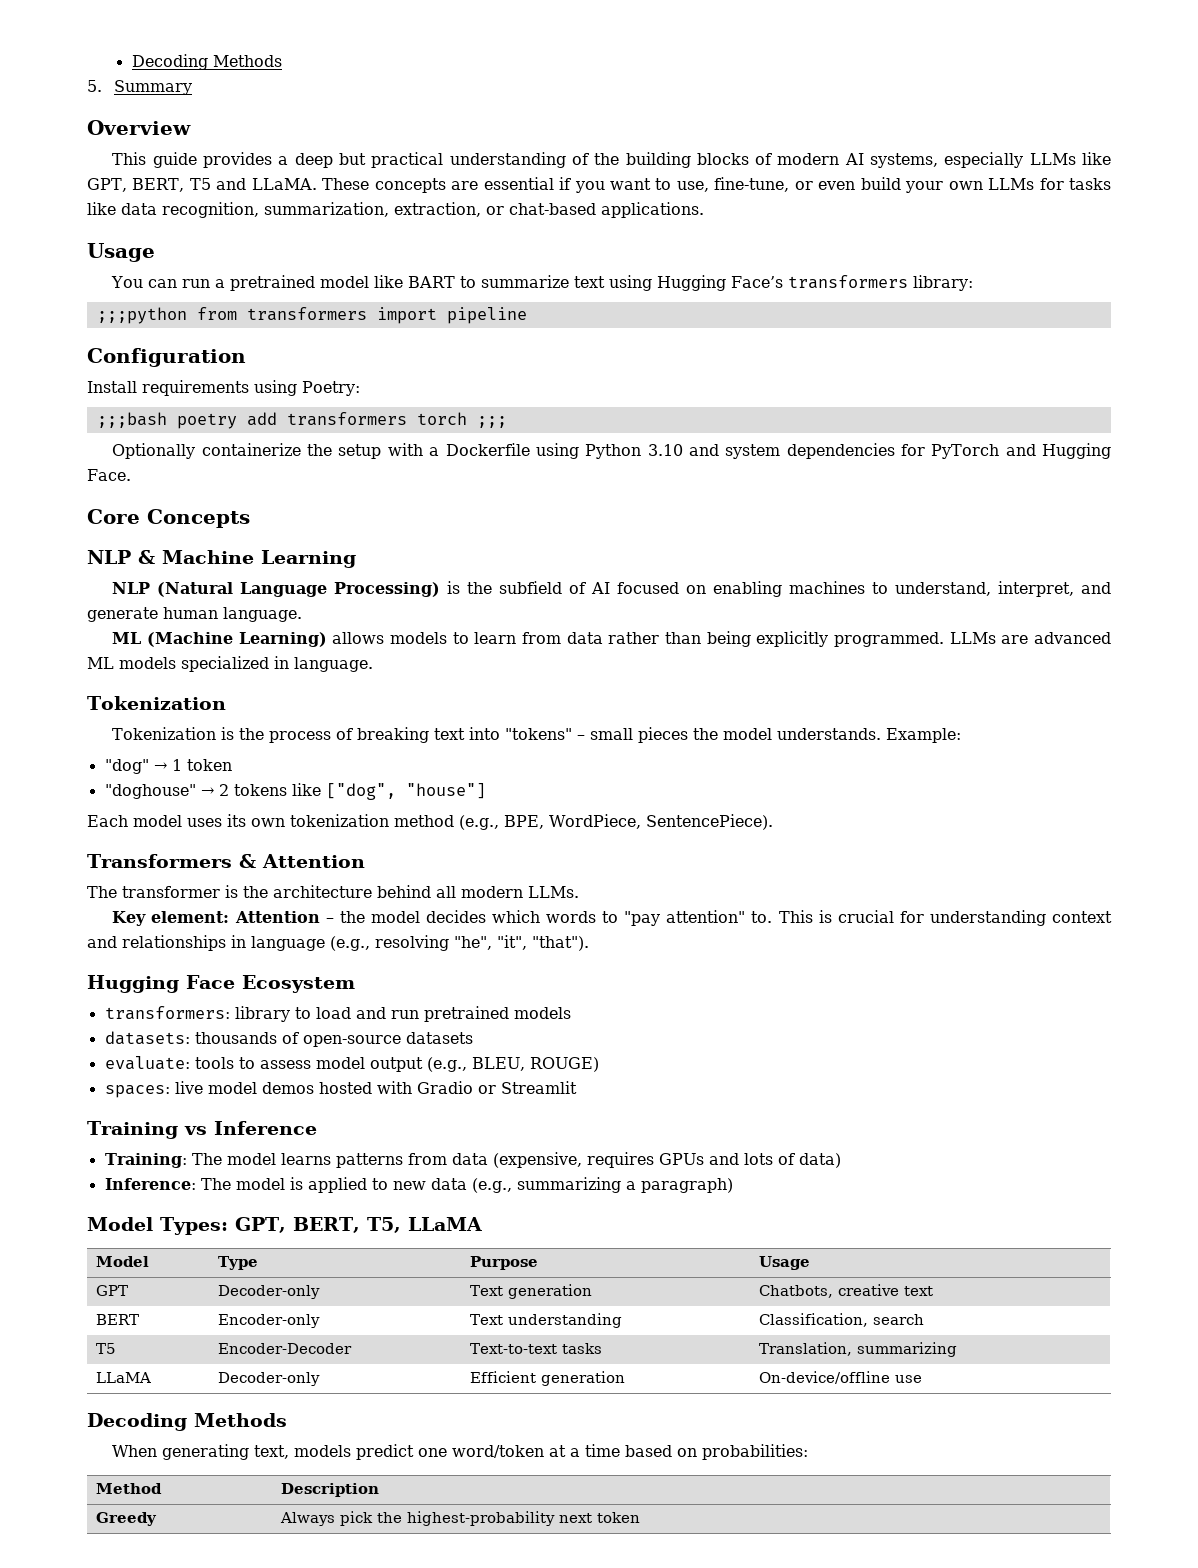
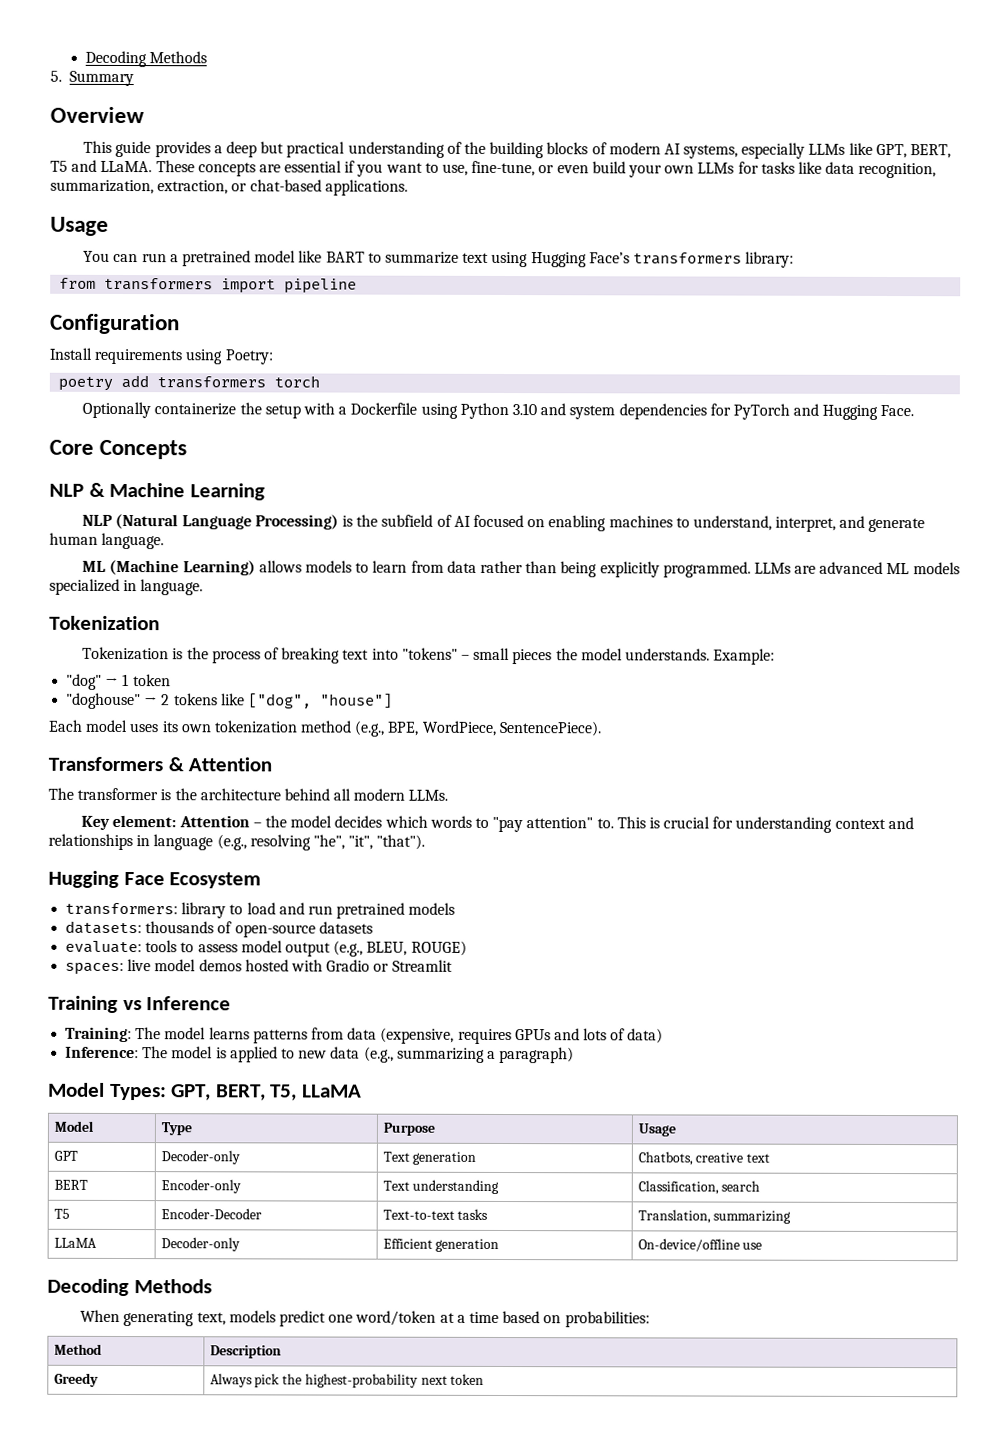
- ;;;python from transformers import pipeline
+ from transformers import pipeline
- ;;;bash poetry add transformers torch ;;;
+ poetry add transformers torch

